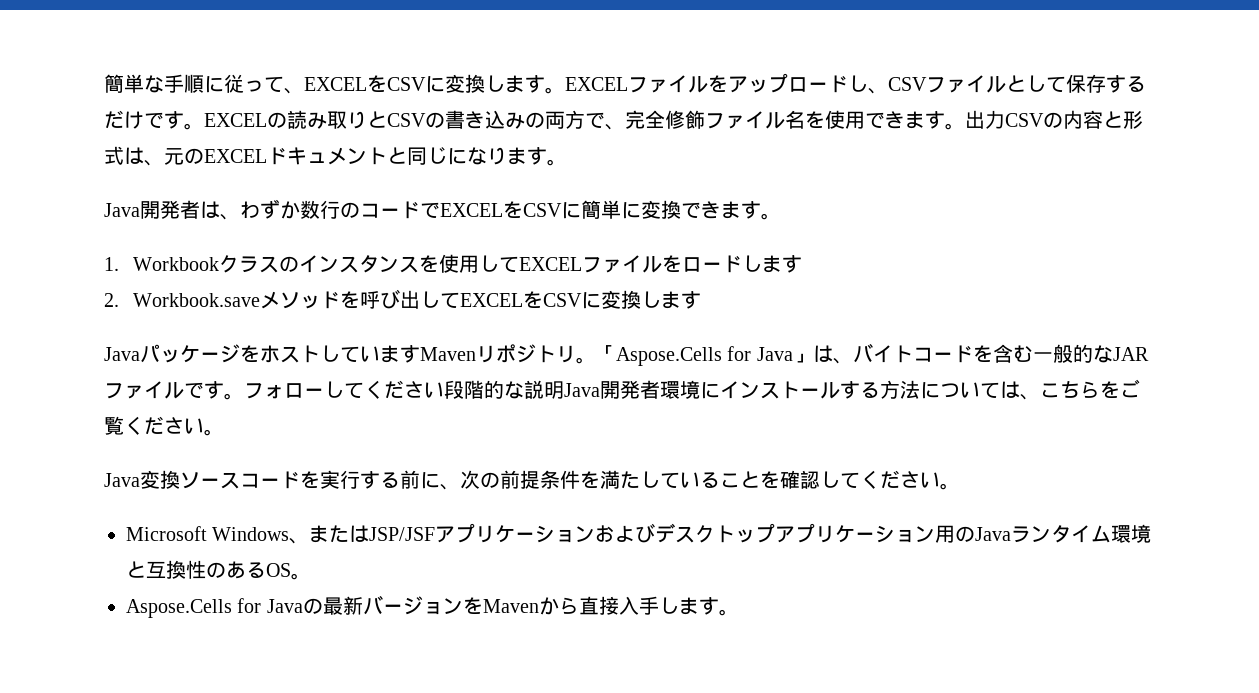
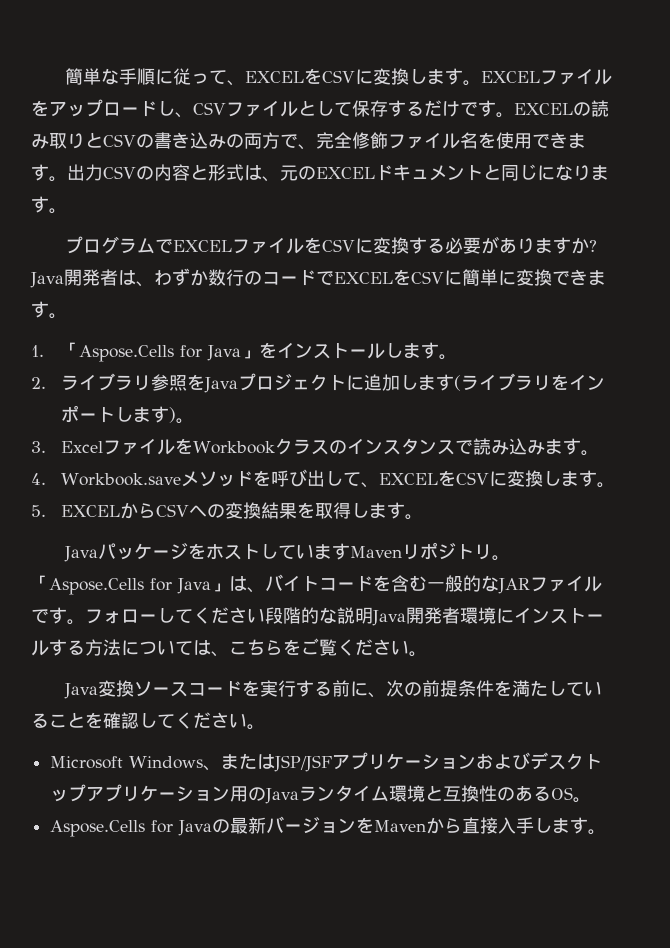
+ プログラムでEXCELファイルをCSVに変換する必要がありますか?
- 1. Workbookクラスのインスタンスを使用してEXCELファイルをロードします
- 2. Workbook.saveメソッドを呼び出してEXCELをCSVに変換します
+ 1.「Aspose.Cells for Java」をインストールします。
+ 2.ライブラリ参照をJavaプロジェクトに追加します(ライブラリをインポートします)。
+ 3. ExcelファイルをWorkbookクラスのインスタンスで読み込みます。
+ 4. Workbook.saveメソッドを呼び出して、EXCELをCSVに変換します。
+ 5. EXCELからCSVへの変換結果を取得します。

